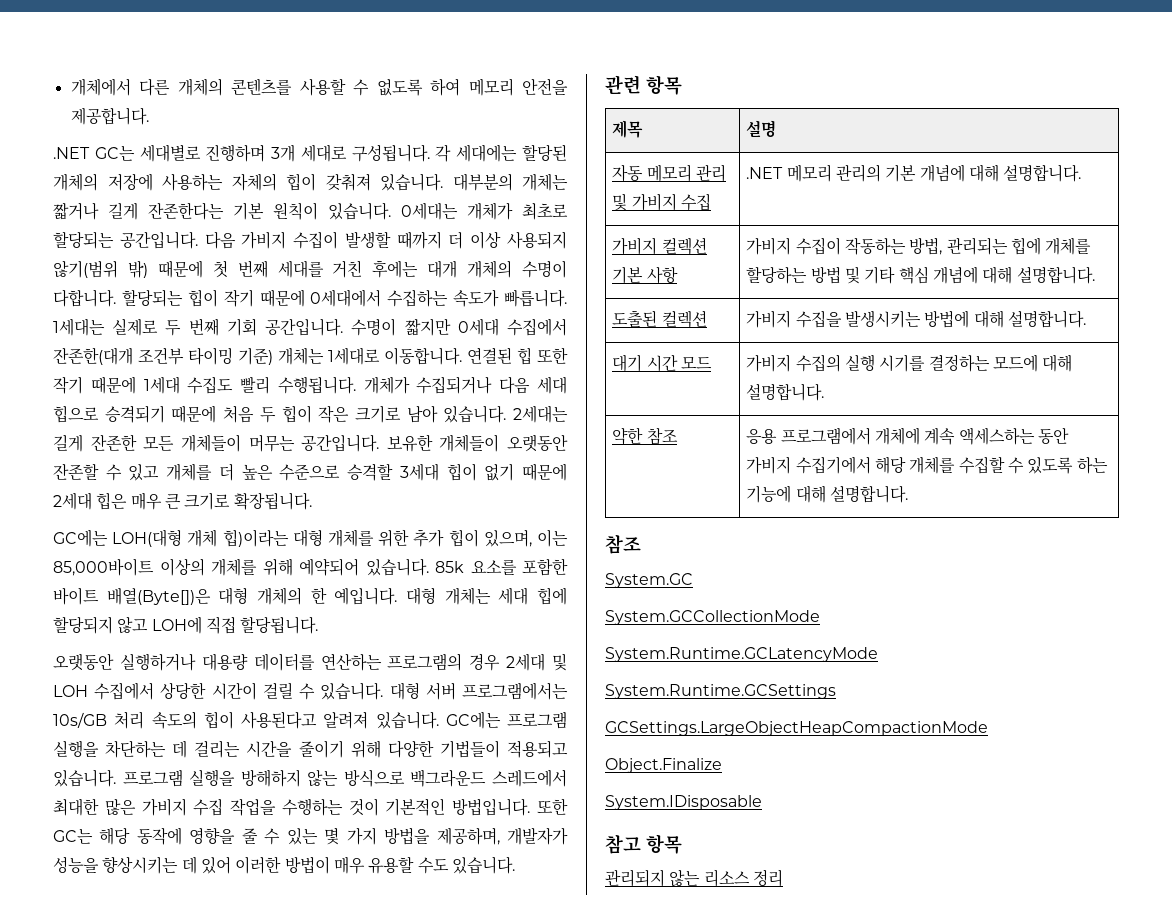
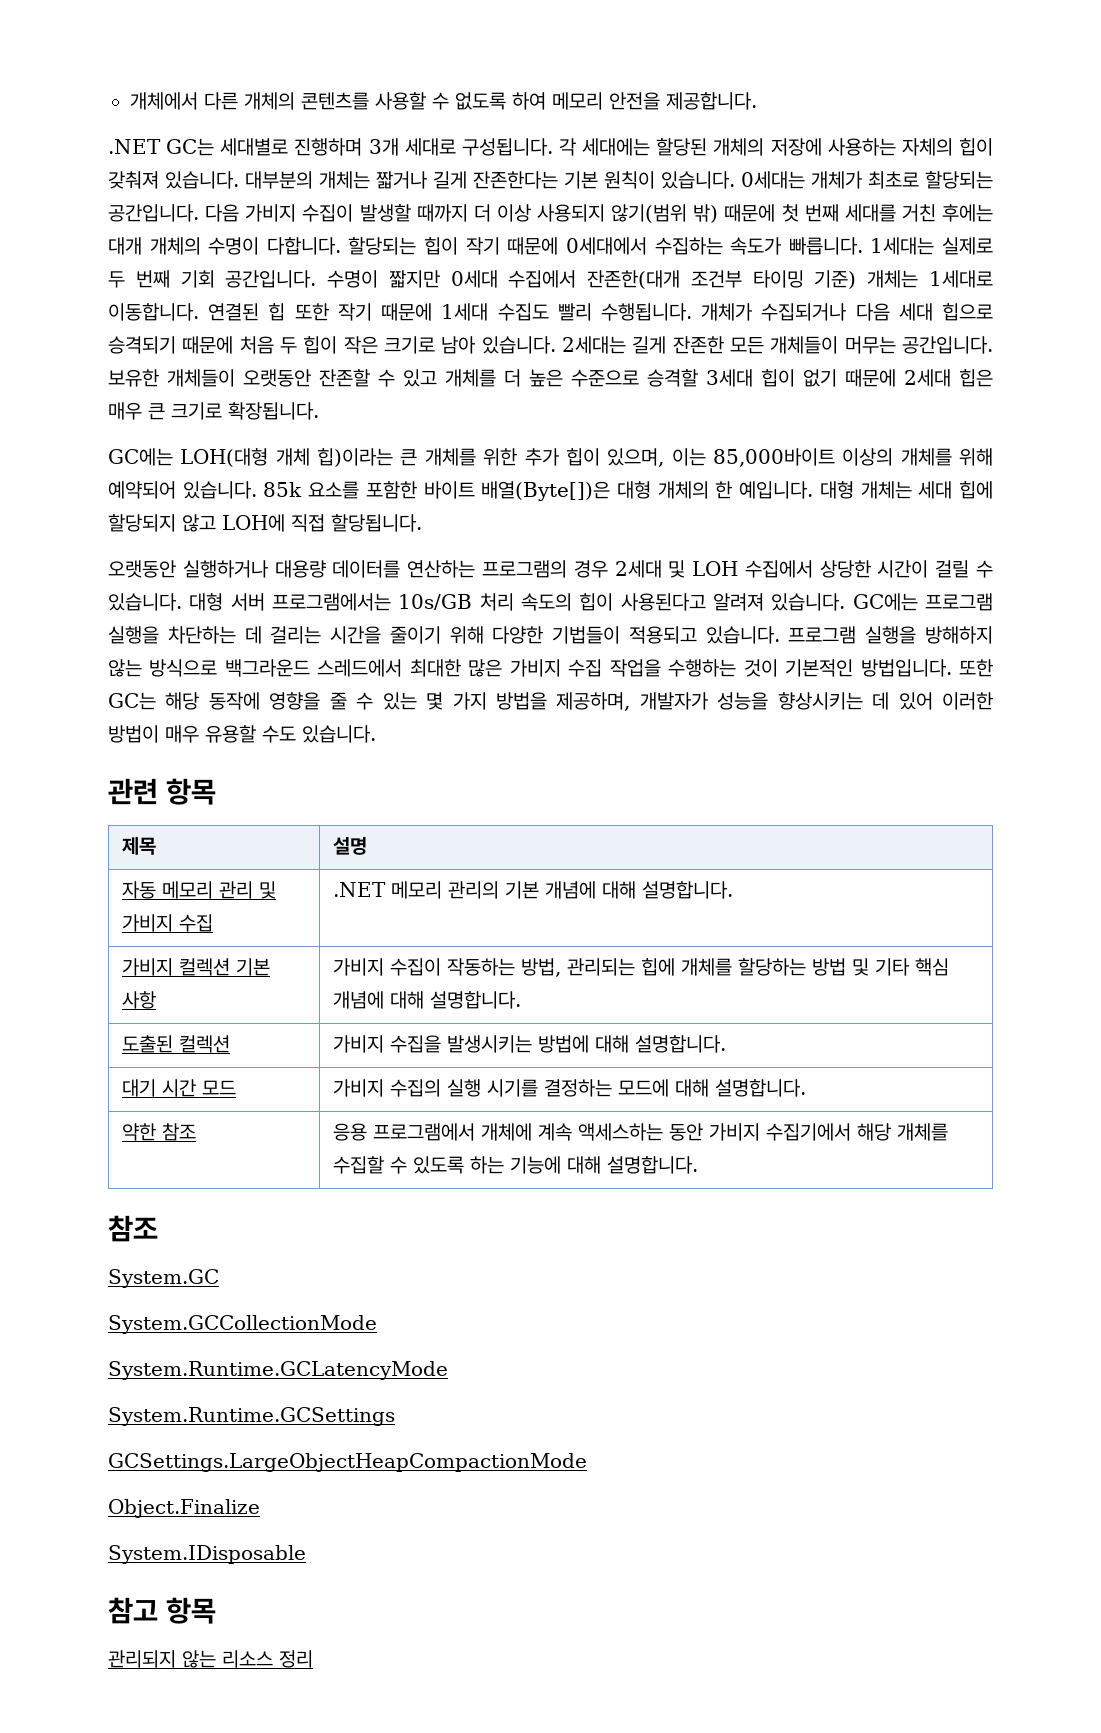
- GC에는 LOH(대형 개체 힙)이라는 대형 개체를 위한 추가 힙이 있으며, 이는 85,000바이트 이상의 개체를 위해 예약되어 있습니다.
+ GC에는 LOH(대형 개체 힙)이라는 큰 개체를 위한 추가 힙이 있으며, 이는 85,000바이트 이상의 개체를 위해 예약되어 있습니다.

